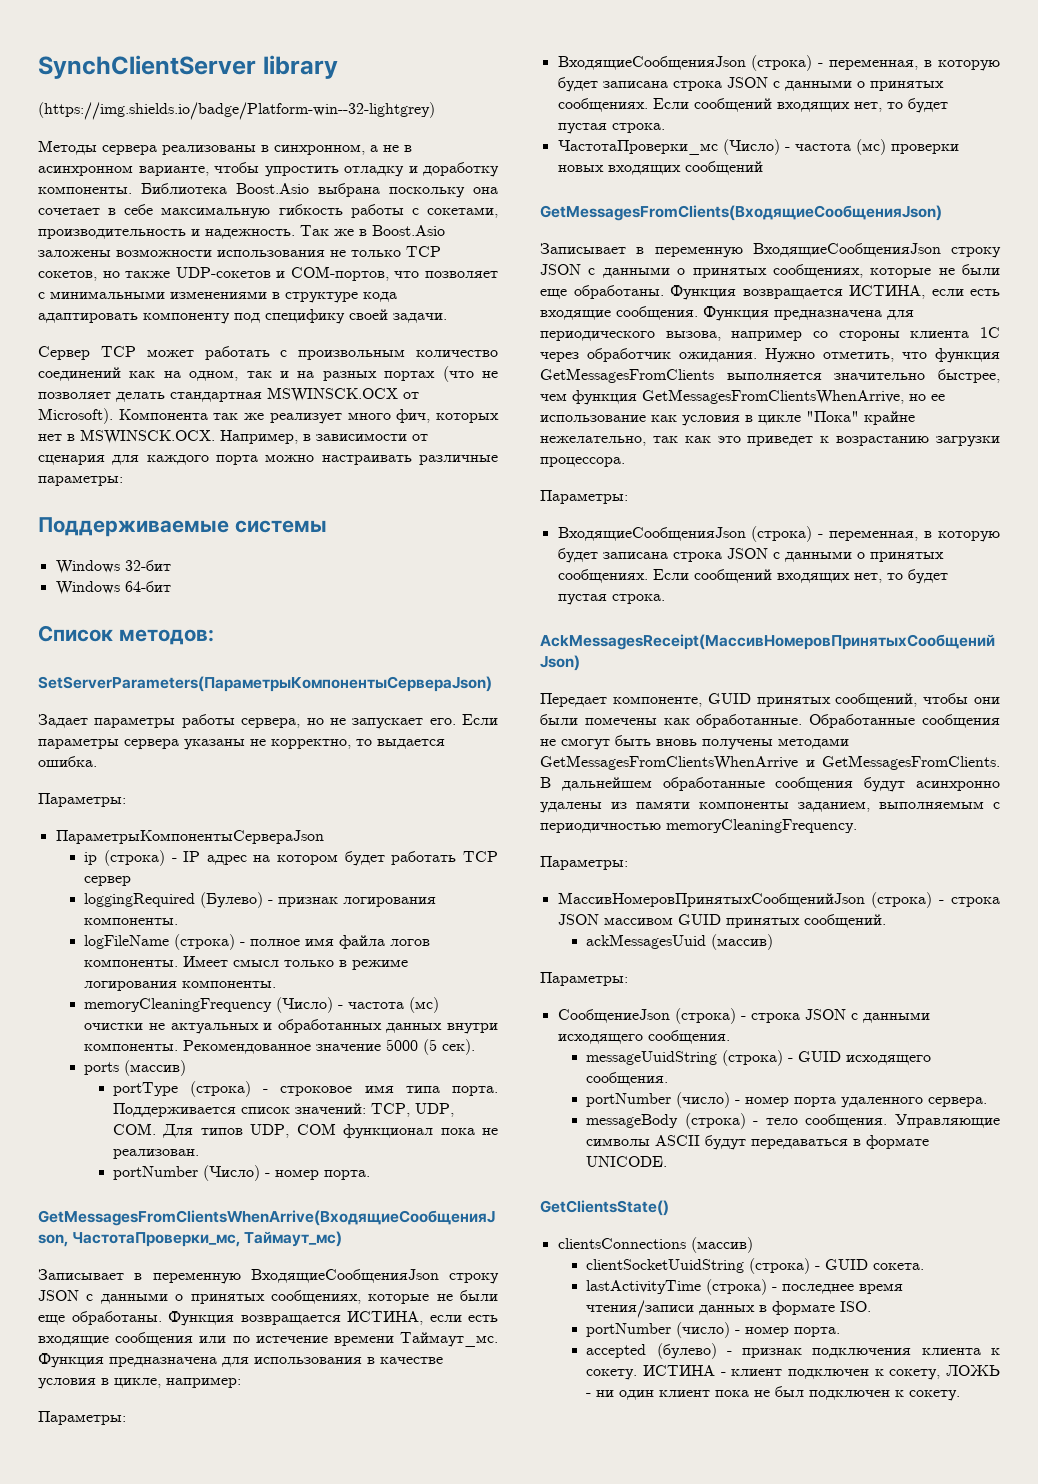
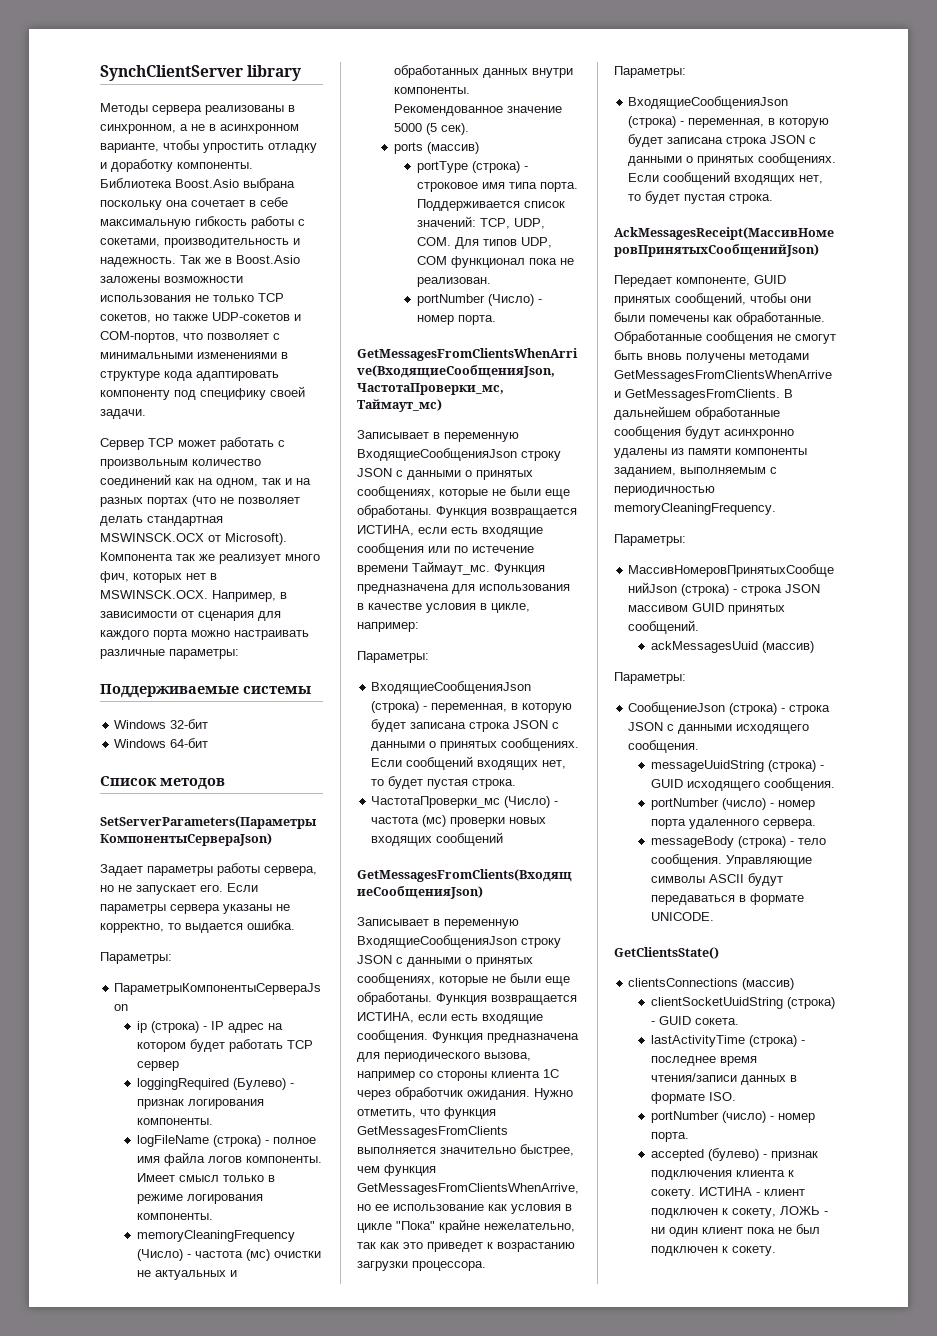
- (https://img.shields.io/badge/Platform-win--32-lightgrey)
- Список методов:
+ Список методов

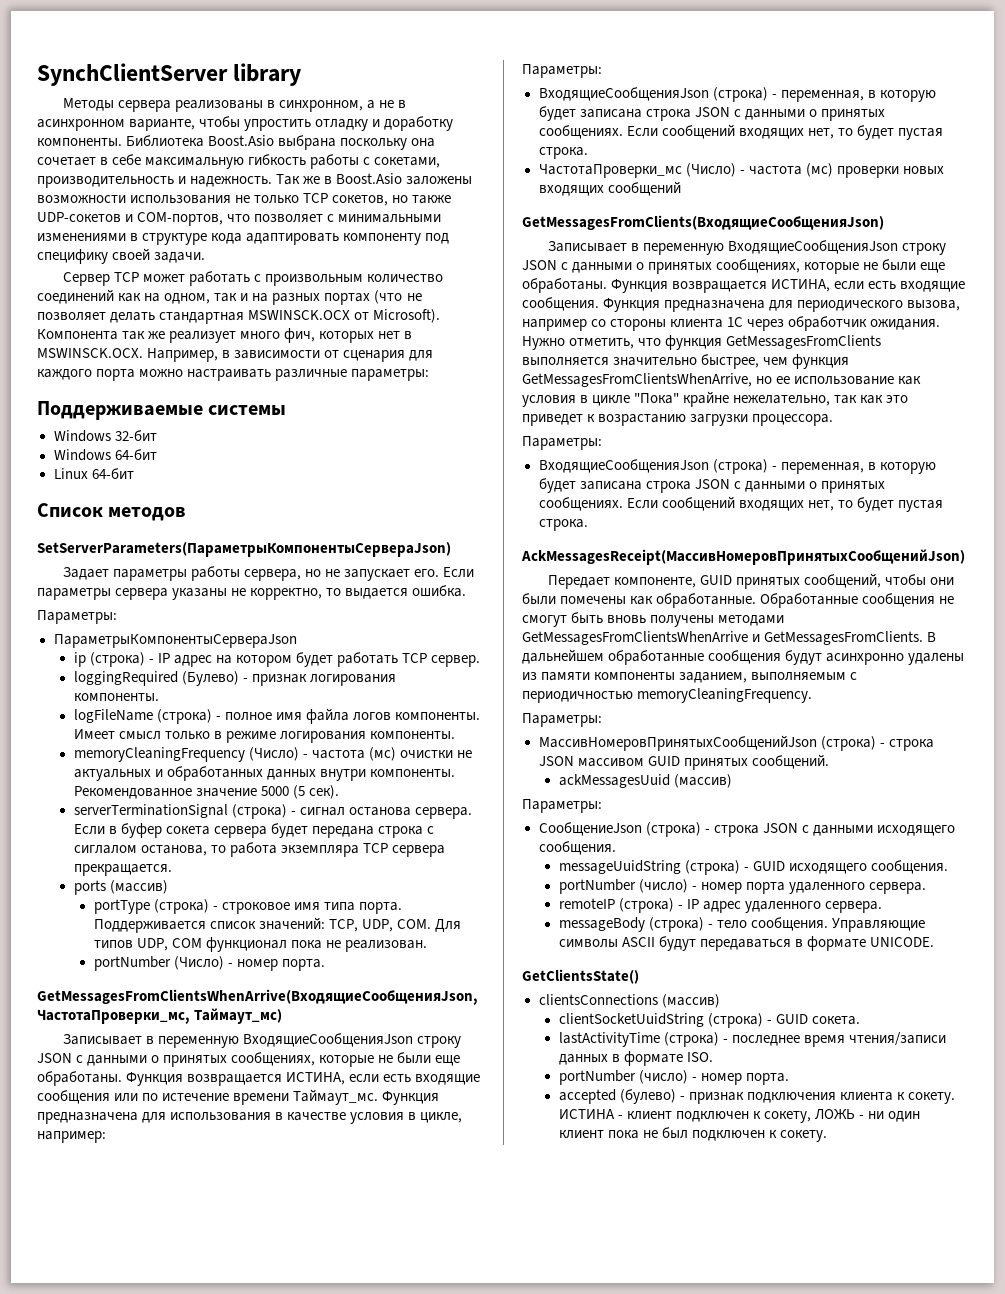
+ Linux 64-бит
- ip (строка) - IP адрес на котором будет работать TCP сервер
+ ip (строка) - IP адрес на котором будет работать TCP сервер.
+ serverTerminationSignal (строка) - сигнал останова сервера. Если в буфер сокета сервера будет передана строка с сиглалом останова, то работа экземпляра TCP сервера прекращается.
+ remoteIP (строка) - IP адрес удаленного сервера.

